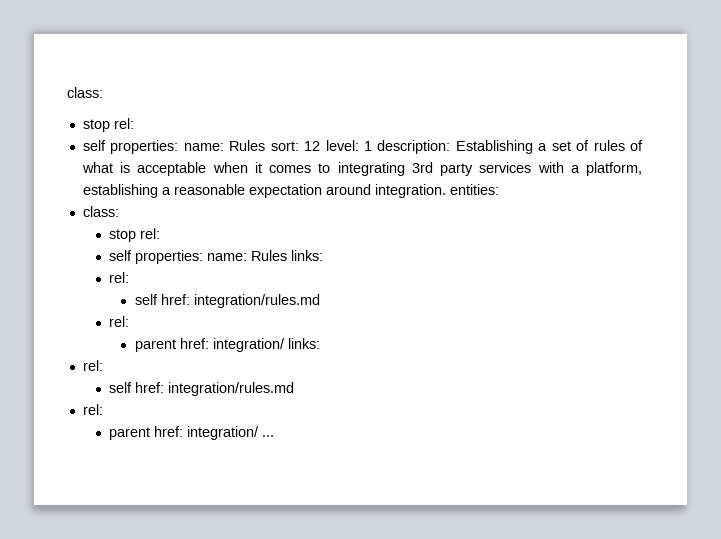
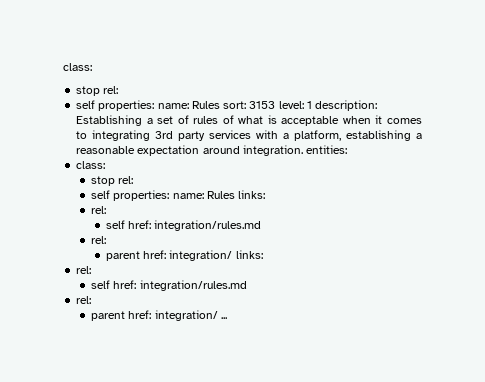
- self properties: name: Rules sort: 12 level: 1 description: Establishing a set of rules of what is acceptable when it comes to integrating 3rd party services with a platform, establishing a reasonable expectation around integration. entities:
+ self properties: name: Rules sort: 3153 level: 1 description: Establishing a set of rules of what is acceptable when it comes to integrating 3rd party services with a platform, establishing a reasonable expectation around integration. entities:

